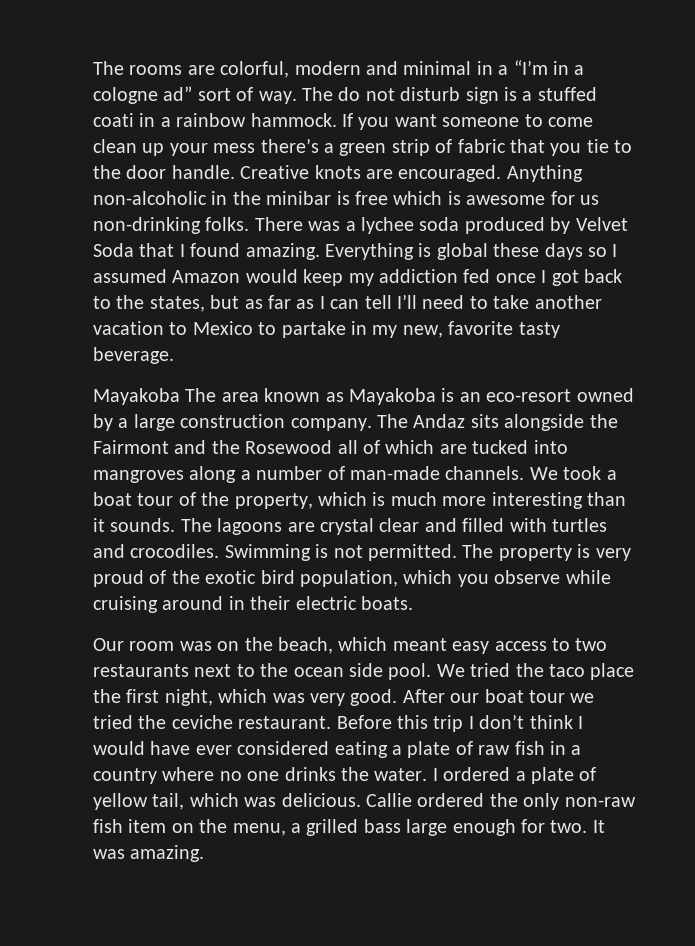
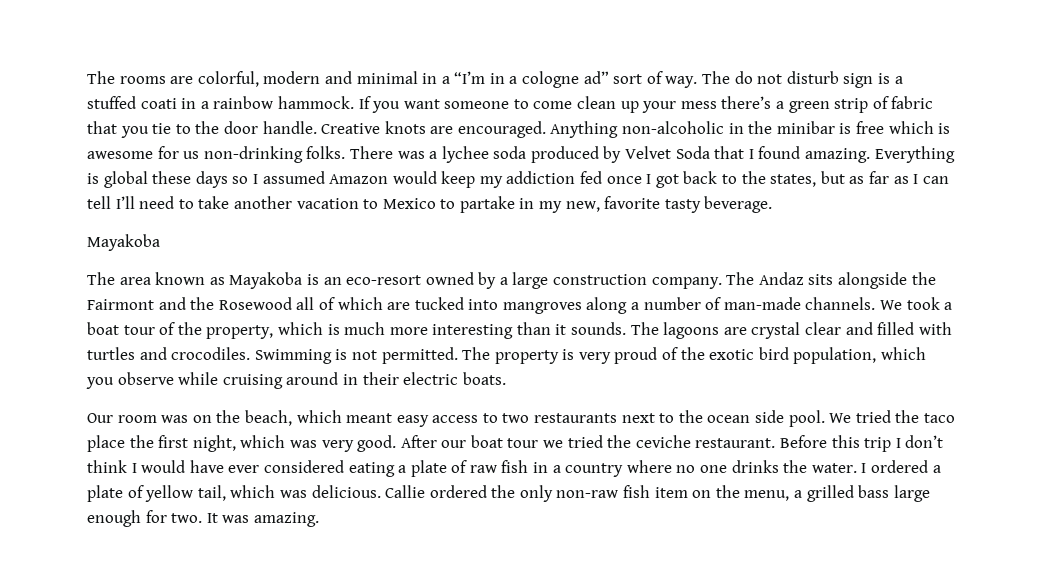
  Everything is global these days so I assumed Amazon would keep my addiction fed once I got back to the states, but as far as I can tell I’ll need to take another vacation to Mexico to partake in my new, favorite tasty beverage.
- Mayakoba The area known as Mayakoba is an eco-resort owned by a large construction company.
+ Mayakoba
+ The area known as Mayakoba is an eco-resort owned by a large construction company.

